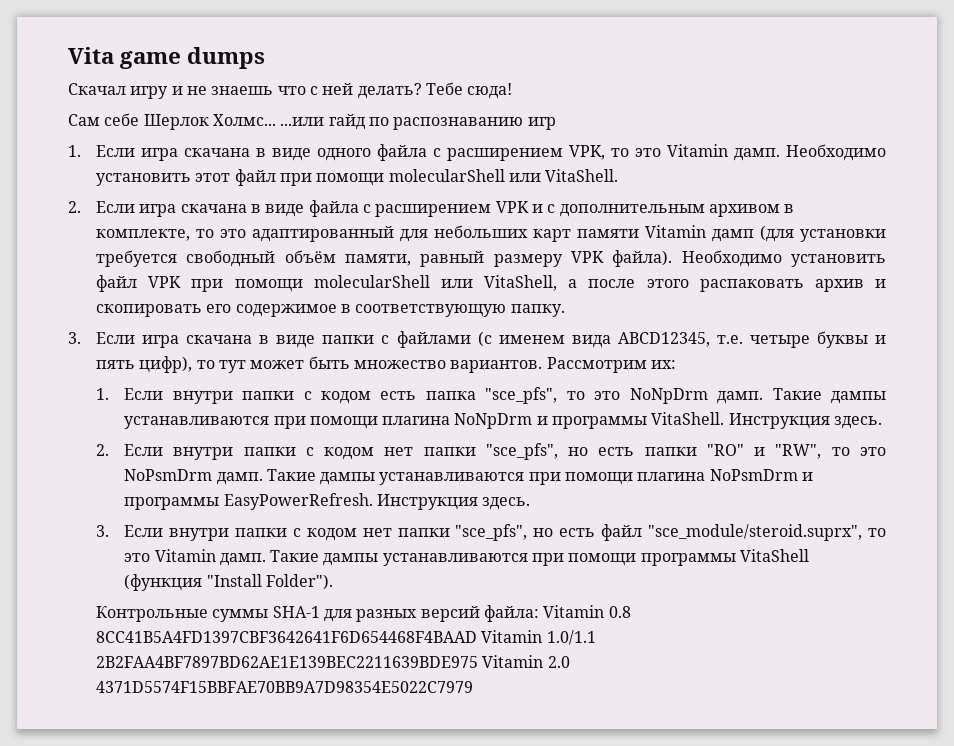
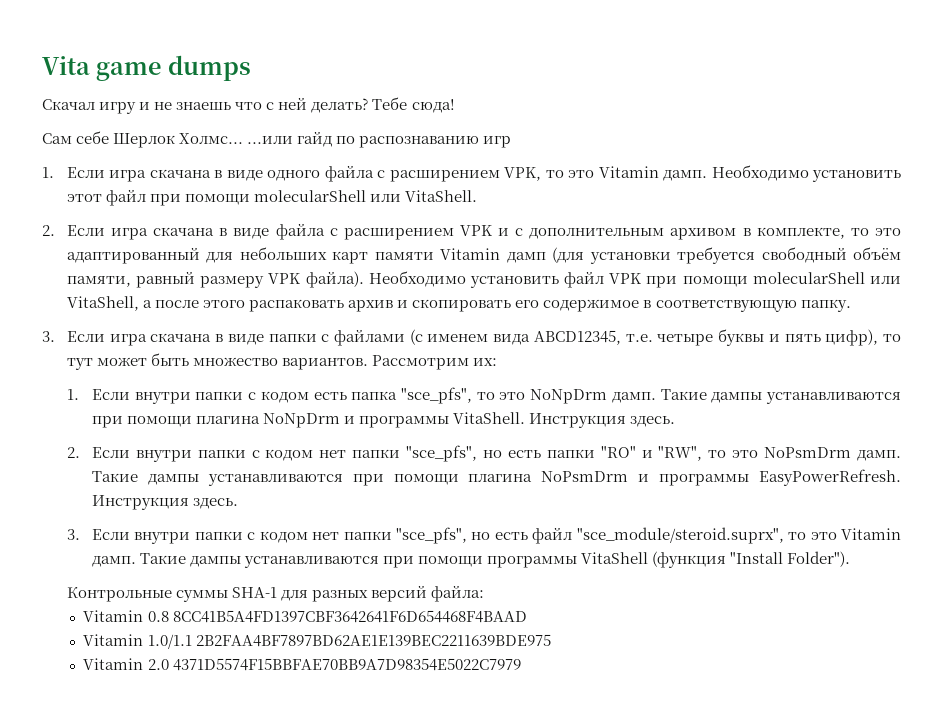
- Контрольные суммы SHA-1 для разных версий файла: Vitamin 0.8 8CC41B5A4FD1397CBF3642641F6D654468F4BAAD Vitamin 1.0/1.1 2B2FAA4BF7897BD62AE1E139BEC2211639BDE975 Vitamin 2.0 4371D5574F15BBFAE70BB9A7D98354E5022C7979
+ Контрольные суммы SHA-1 для разных версий файла:
+ Vitamin 0.8 8CC41B5A4FD1397CBF3642641F6D654468F4BAAD
+ Vitamin 1.0/1.1 2B2FAA4BF7897BD62AE1E139BEC2211639BDE975
+ Vitamin 2.0 4371D5574F15BBFAE70BB9A7D98354E5022C7979

